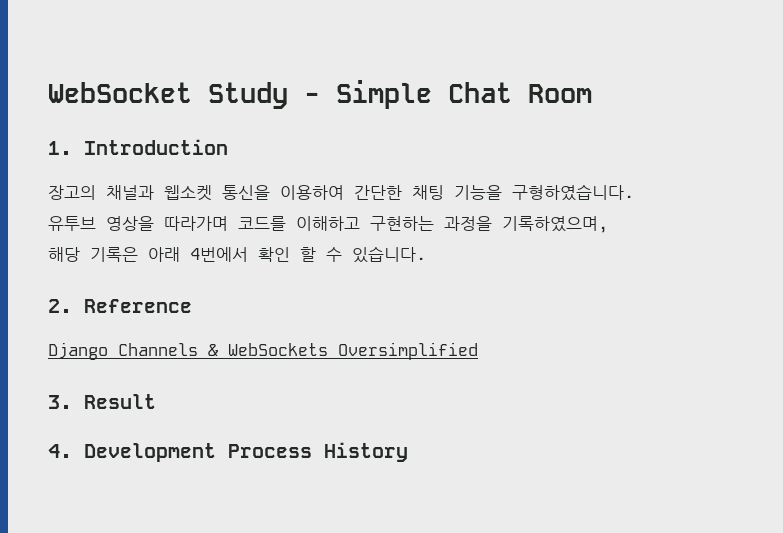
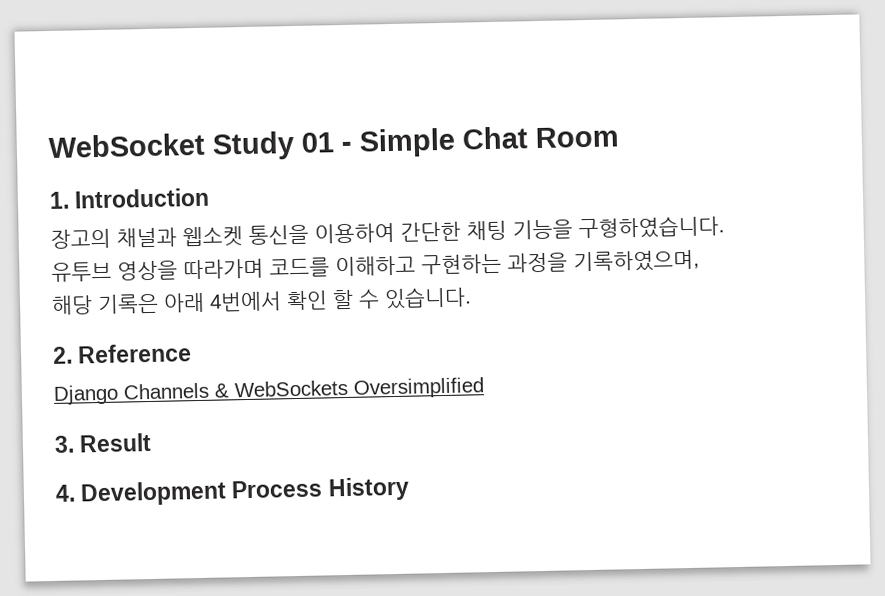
- WebSocket Study - Simple Chat Room
+ WebSocket Study 01 - Simple Chat Room

